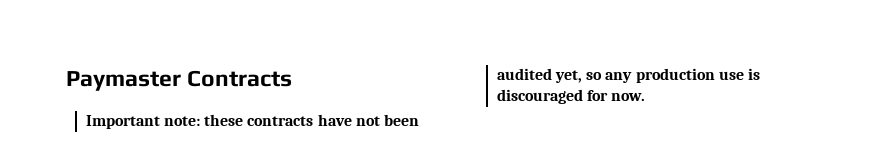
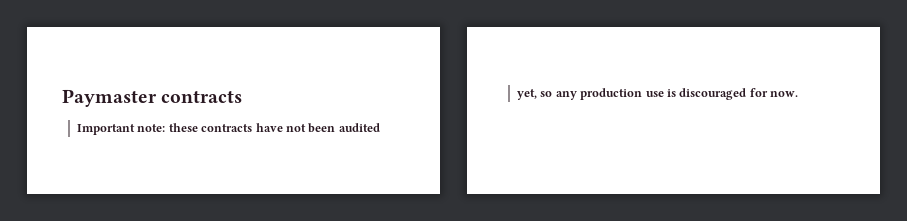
- Paymaster Contracts
+ Paymaster contracts

